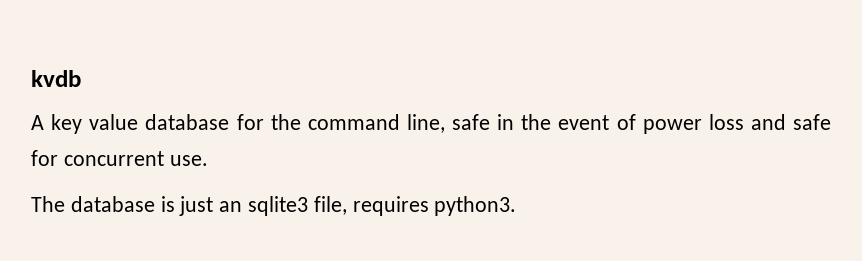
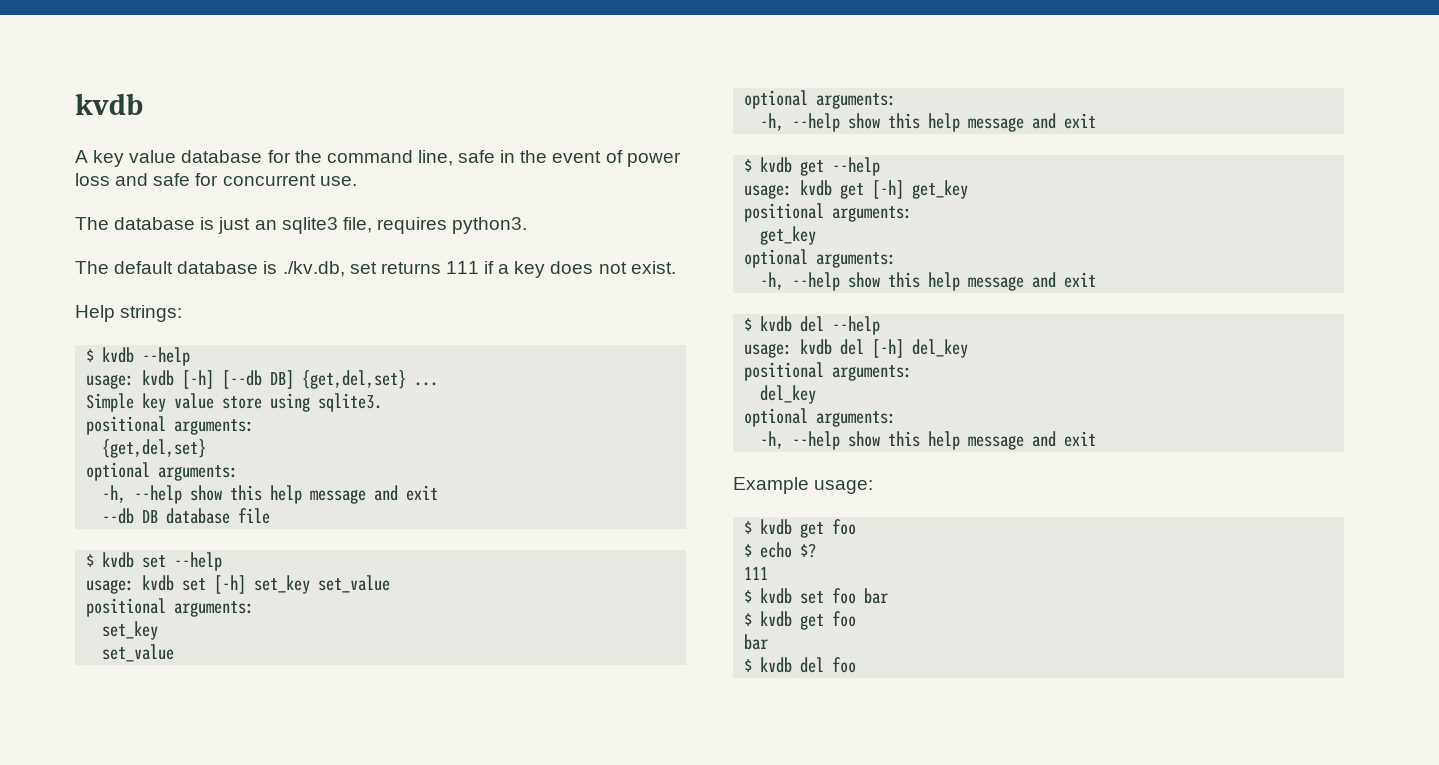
+ The default database is ./kv.db, set returns 111 if a key does not exist.
+ Help strings:
+ $ kvdb --help
+ usage: kvdb [-h] [--db DB] {get,del,set} ...
+ Simple key value store using sqlite3.
+ positional arguments:
+ {get,del,set}
+ optional arguments:
+ -h, --help show this help message and exit
+ --db DB database file
+ $ kvdb set --help
+ usage: kvdb set [-h] set_key set_value
+ positional arguments:
+ set_key
+ set_value
+ optional arguments:
+ -h, --help show this help message and exit
+ $ kvdb get --help
+ usage: kvdb get [-h] get_key
+ positional arguments:
+ get_key
+ optional arguments:
+ -h, --help show this help message and exit
+ $ kvdb del --help
+ usage: kvdb del [-h] del_key
+ positional arguments:
+ del_key
+ optional arguments:
+ -h, --help show this help message and exit
+ Example usage:
+ $ kvdb get foo
+ $ echo $?
+ 111
+ $ kvdb set foo bar
+ $ kvdb get foo
+ bar
+ $ kvdb del foo

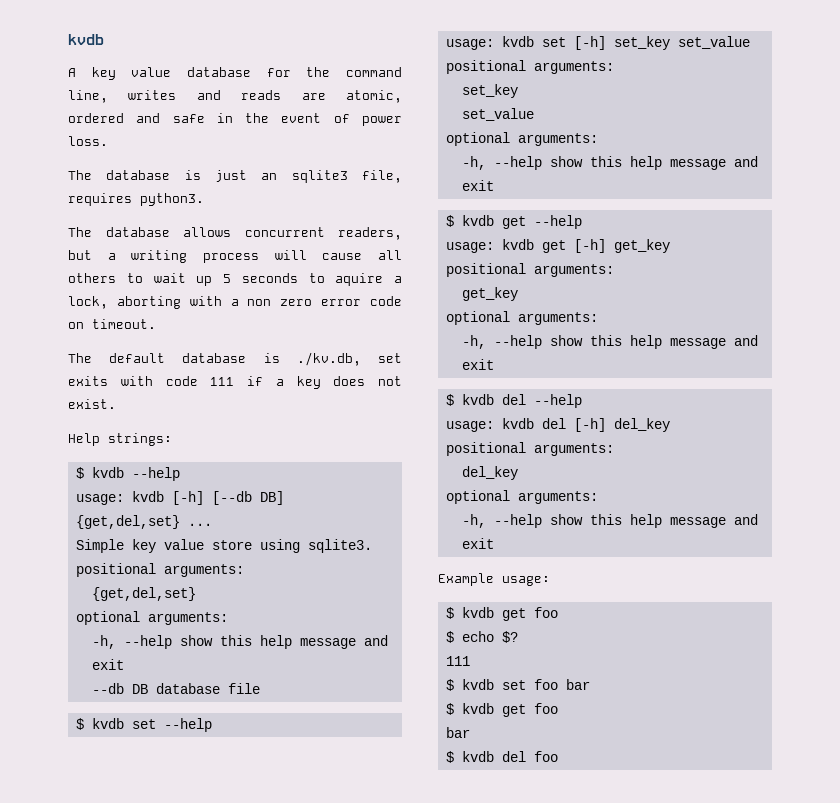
- A key value database for the command line, safe in the event of power loss and safe for concurrent use.
+ A key value database for the command line, writes and reads are atomic, ordered and safe in the event of power loss.
+ The database allows concurrent readers, but a writing process will cause all others to wait up 5 seconds to aquire a lock, aborting with a non zero error code on timeout.
- The default database is ./kv.db, set returns 111 if a key does not exist.
+ The default database is ./kv.db, set exits with code 111 if a key does not exist.

